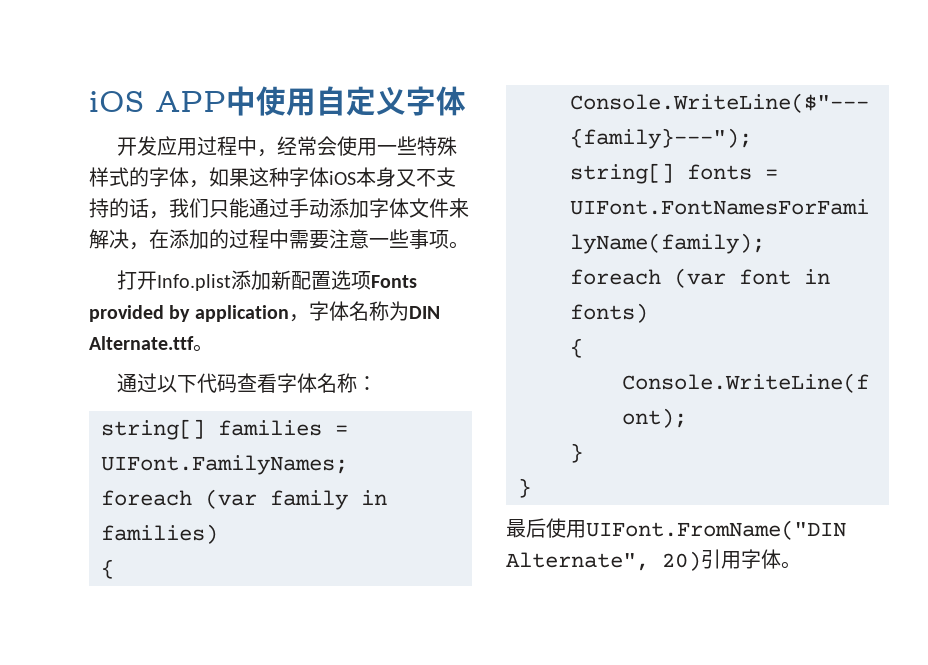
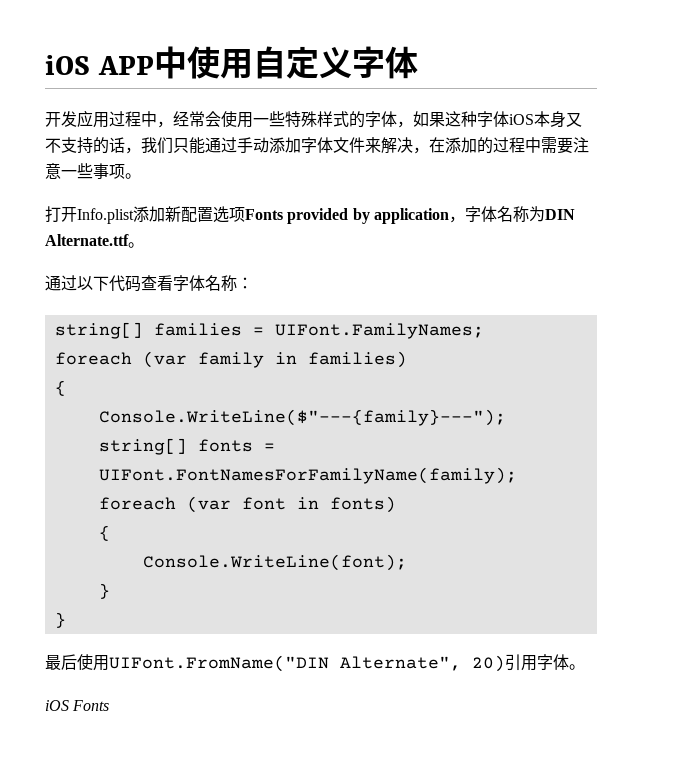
+ iOS Fonts

